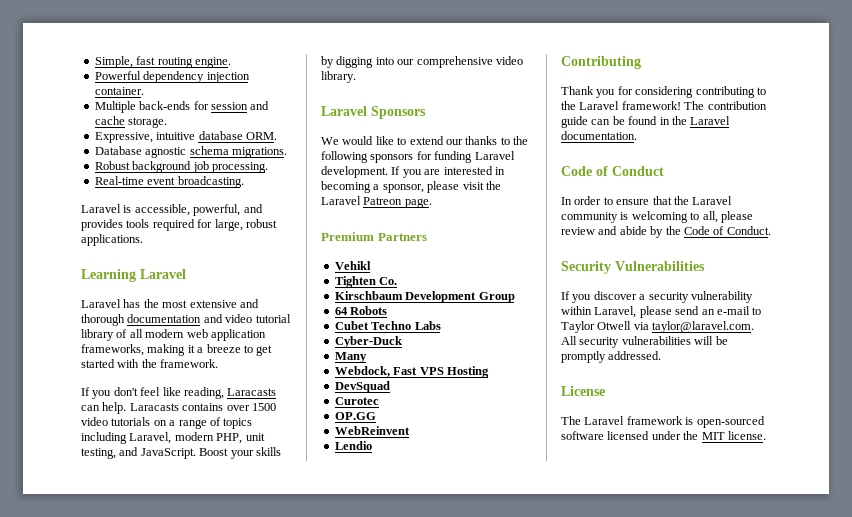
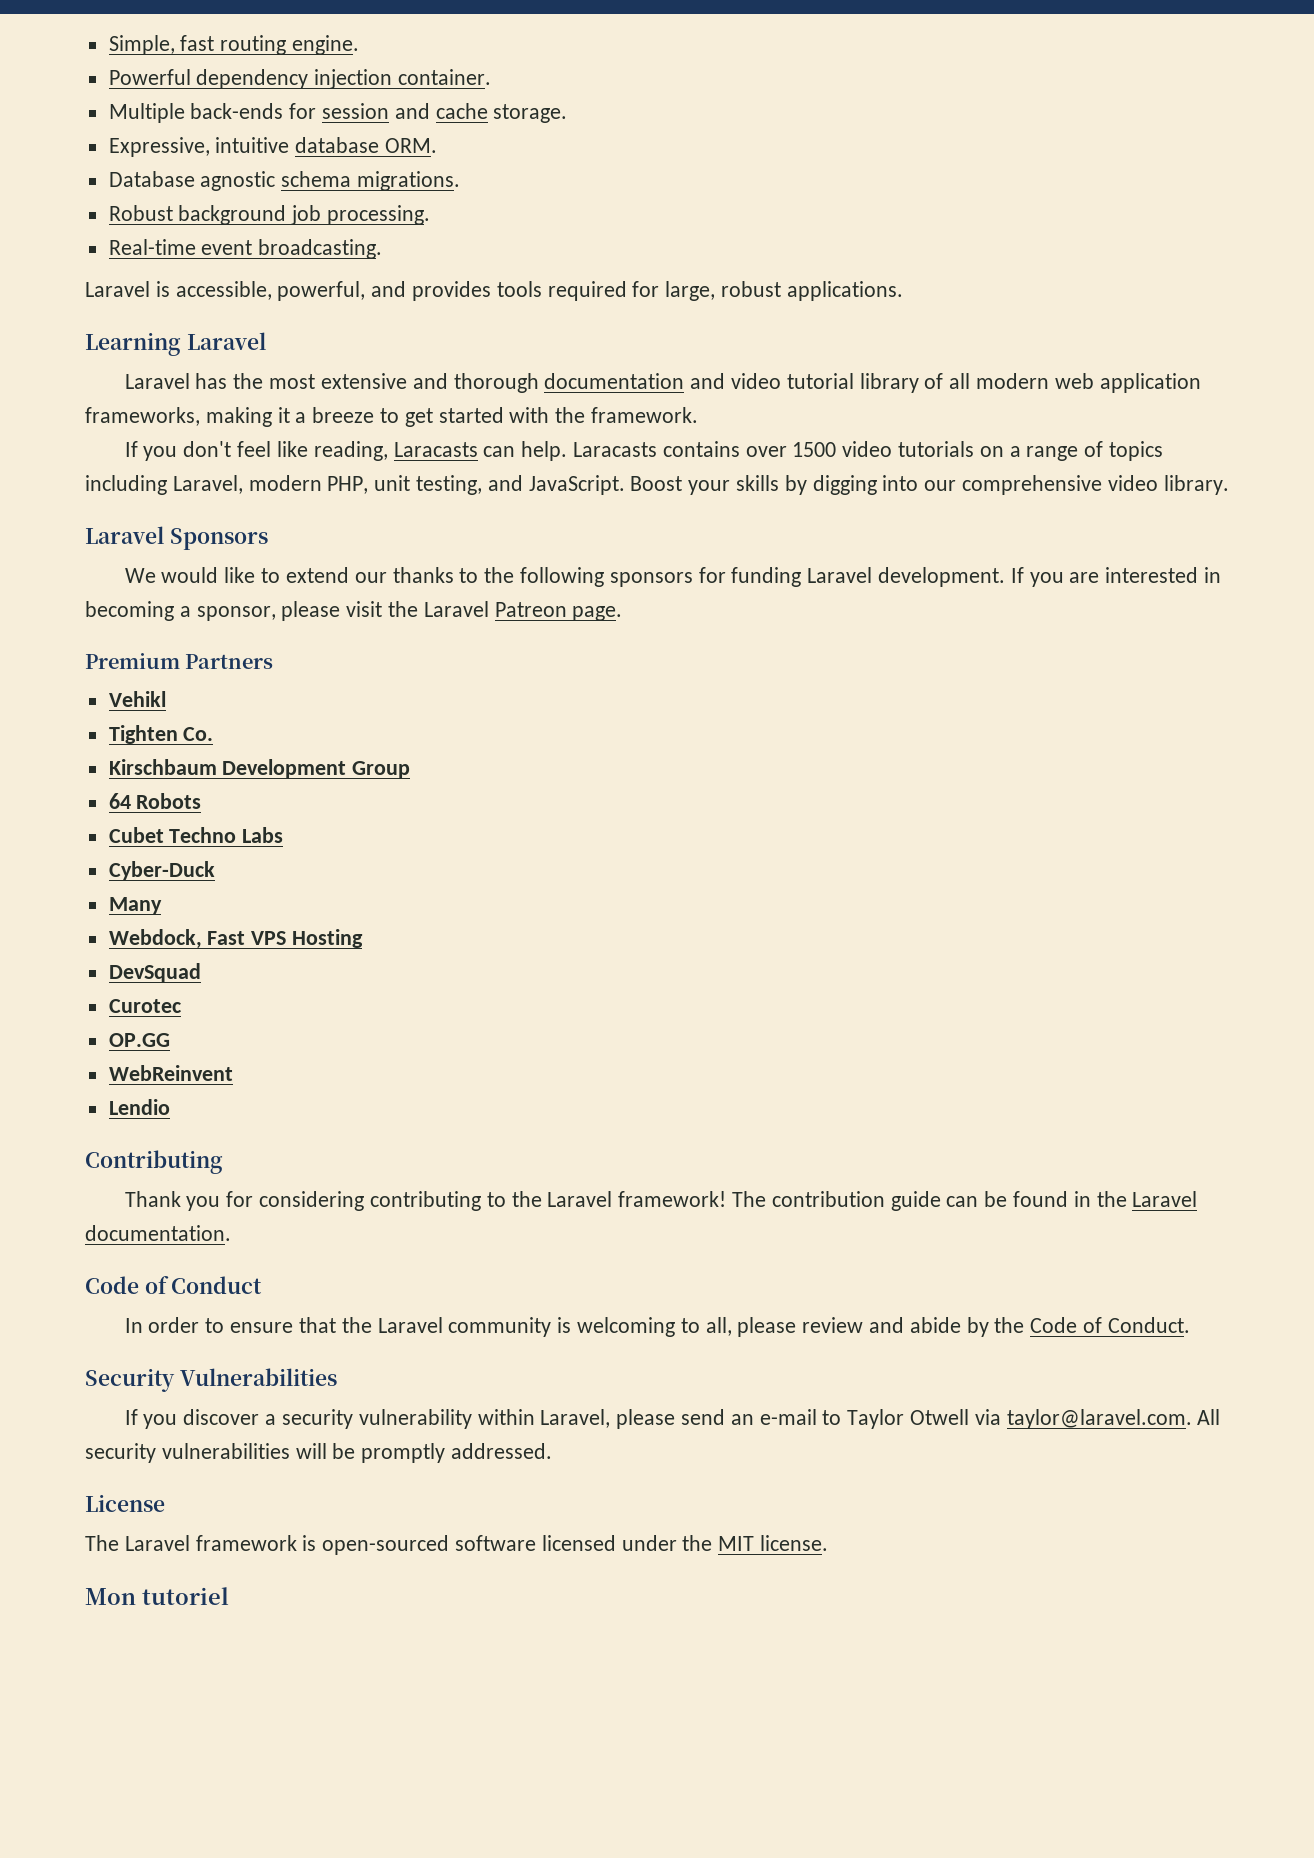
+ Mon tutoriel

